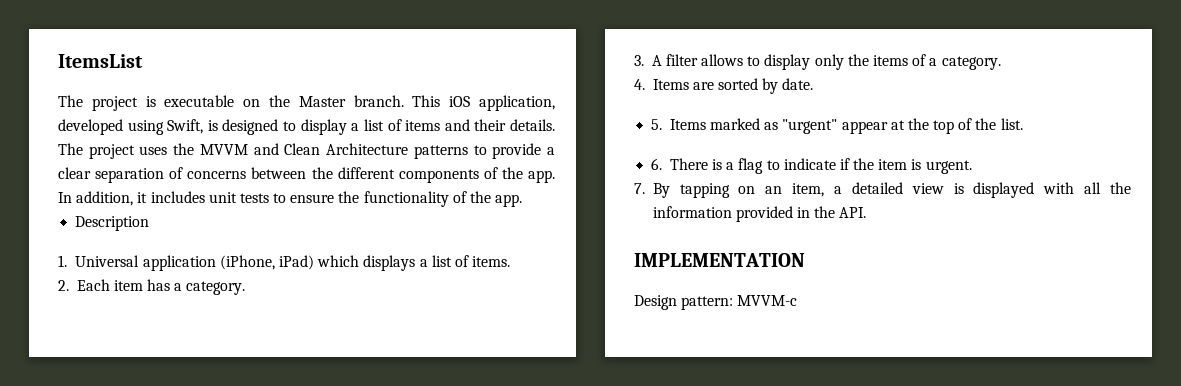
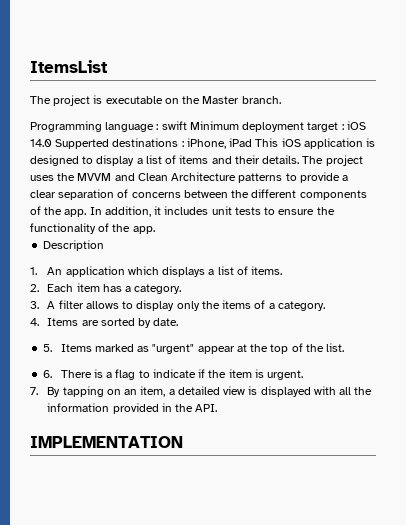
- The project is executable on the Master branch. This iOS application, developed using Swift, is designed to display a list of items and their details.
+ The project is executable on the Master branch.
+ Programming language : swift Minimum deployment target : iOS 14.0 Supperted destinations : iPhone, iPad This iOS application is designed to display a list of items and their details.
- 1. Universal application (iPhone, iPad) which displays a list of items.
+ 1. An application which displays a list of items.
- Design pattern: MVVM-c

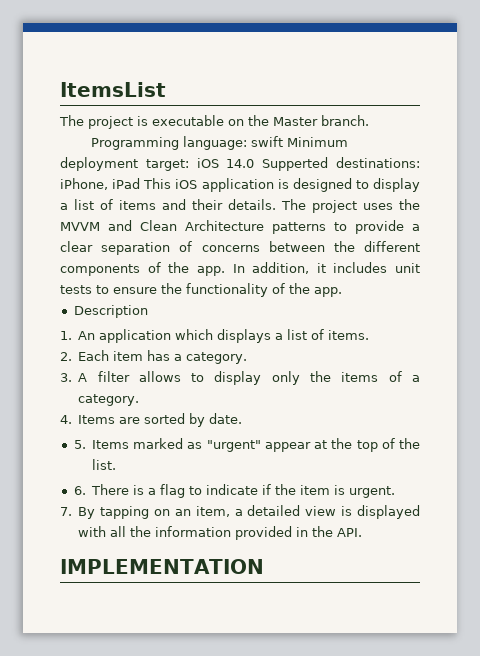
- Programming language : swift Minimum deployment target : iOS 14.0 Supperted destinations : iPhone, iPad This iOS application is designed to display a list of items and their details.
+ Programming language: swift Minimum deployment target: iOS 14.0 Supperted destinations: iPhone, iPad This iOS application is designed to display a list of items and their details.

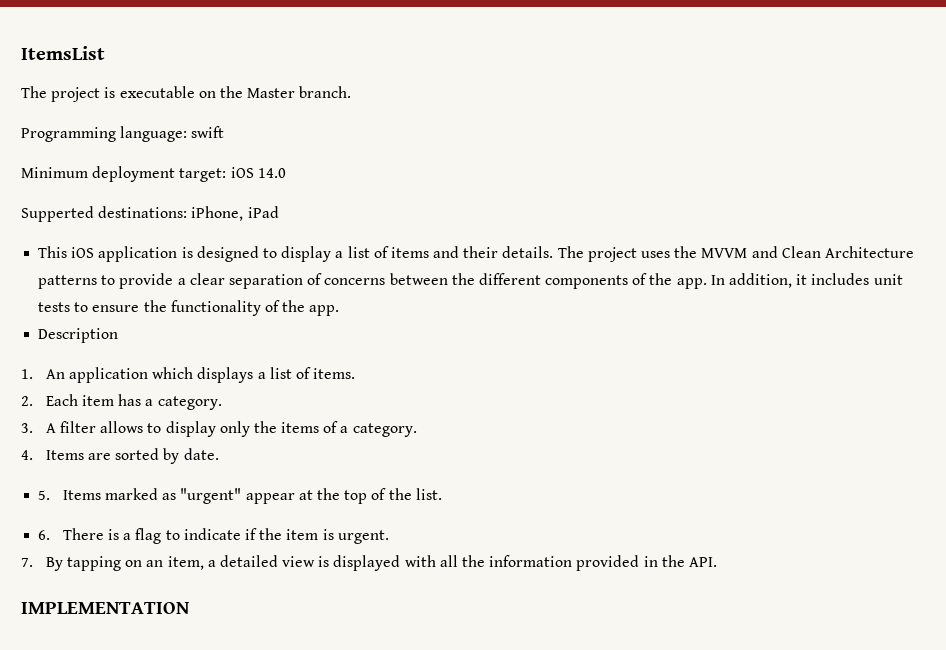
- Programming language: swift Minimum deployment target: iOS 14.0 Supperted destinations: iPhone, iPad This iOS application is designed to display a list of items and their details.
+ Programming language: swift
+ Minimum deployment target: iOS 14.0
+ Supperted destinations: iPhone, iPad
+ This iOS application is designed to display a list of items and their details.

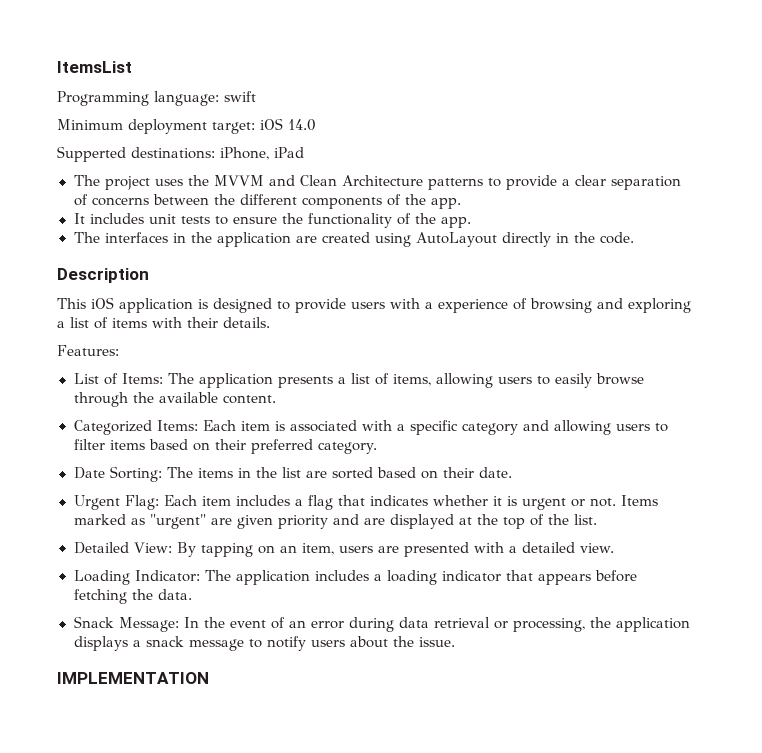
- The project is executable on the Master branch.
- This iOS application is designed to display a list of items and their details. The project uses the MVVM and Clean Architecture patterns to provide a clear separation of concerns between the different components of the app. In addition, it includes unit tests to ensure the functionality of the app.
+ The project uses the MVVM and Clean Architecture patterns to provide a clear separation of concerns between the different components of the app.
+ It includes unit tests to ensure the functionality of the app.
+ The interfaces in the application are created using AutoLayout directly in the code.
  Description
- 1. An application which displays a list of items.
- 2. Each item has a category.
- 3. A filter allows to display only the items of a category.
- 4. Items are sorted by date.
- 5. Items marked as "urgent" appear at the top of the list.
+ This iOS application is designed to provide users with a experience of browsing and exploring a list of items with their details.
+ Features:
+ List of Items: The application presents a list of items, allowing users to easily browse through the available content.
+ Categorized Items: Each item is associated with a specific category and allowing users to filter items based on their preferred category.
+ Date Sorting: The items in the list are sorted based on their date.
+ Urgent Flag: Each item includes a flag that indicates whether it is urgent or not. Items marked as "urgent" are given priority and are displayed at the top of the list.
- 6. There is a flag to indicate if the item is urgent.
- 7. By tapping on an item, a detailed view is displayed with all the information provided in the API.
+ Detailed View: By tapping on an item, users are presented with a detailed view.
+ Loading Indicator: The application includes a loading indicator that appears before fetching the data.
+ Snack Message: In the event of an error during data retrieval or processing, the application displays a snack message to notify users about the issue.

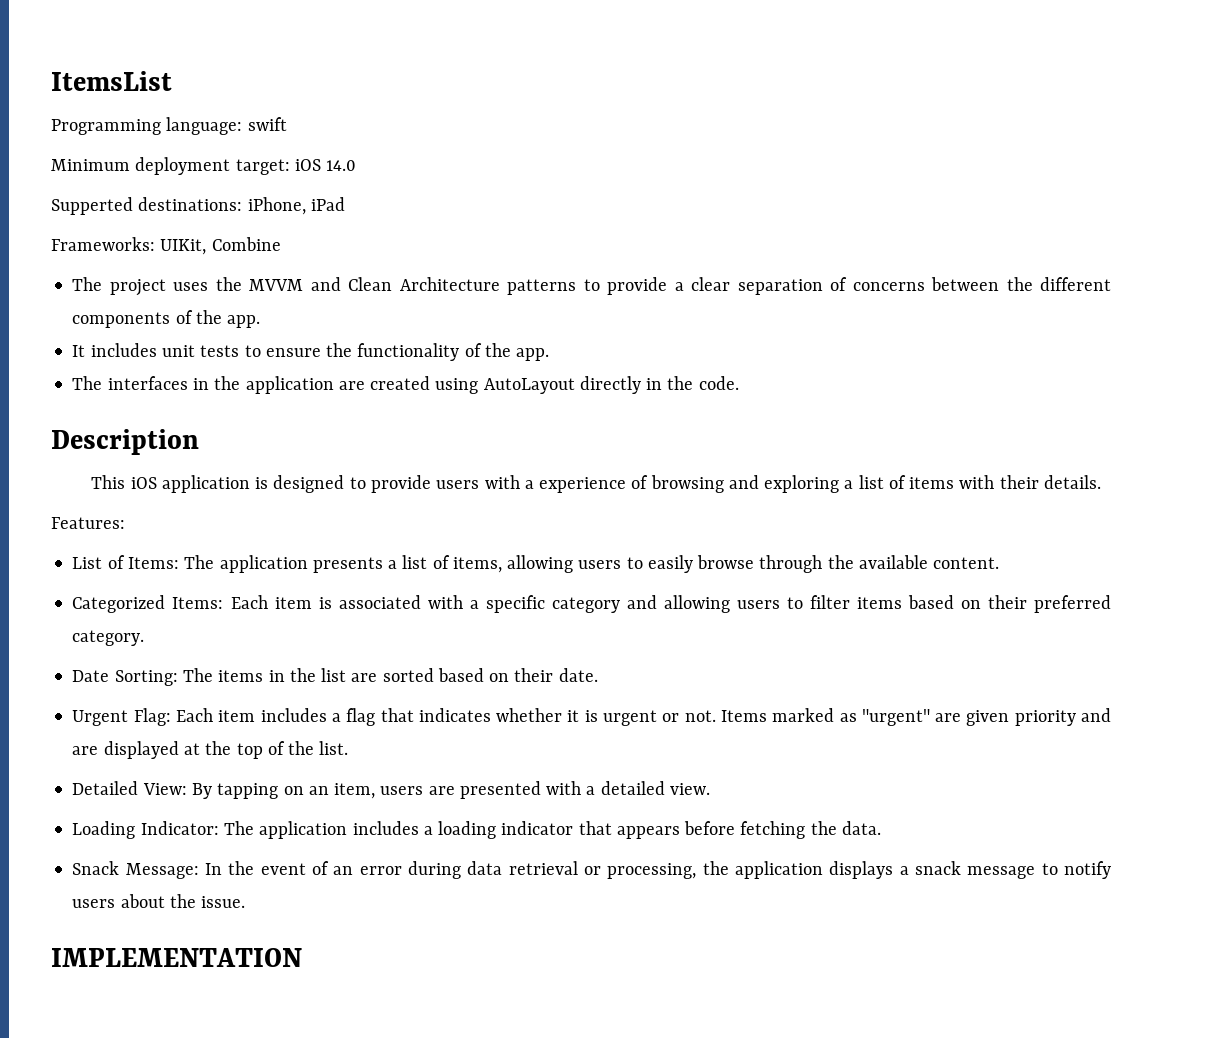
+ Frameworks: UIKit, Combine

